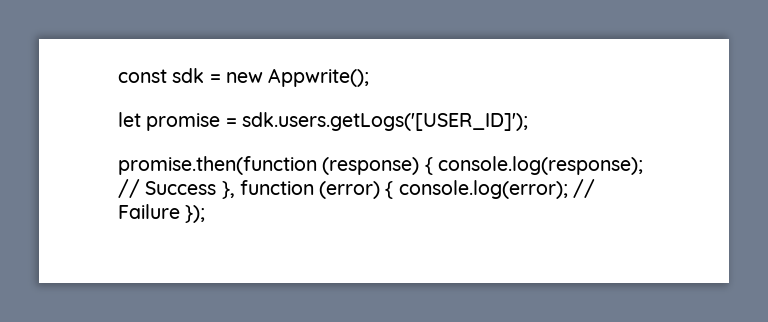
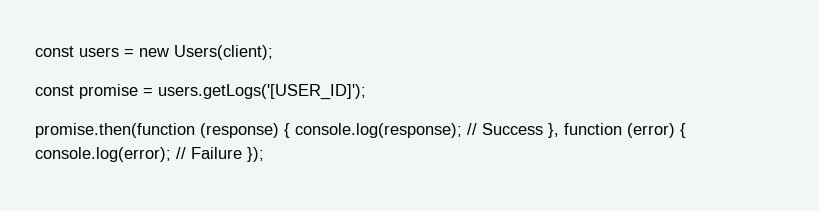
- const sdk = new Appwrite();
- let promise = sdk.users.getLogs('[USER_ID]');
+ const users = new Users(client);
+ const promise = users.getLogs('[USER_ID]');

